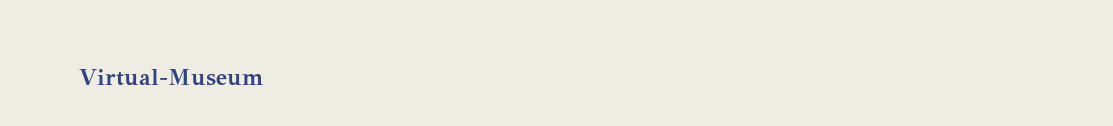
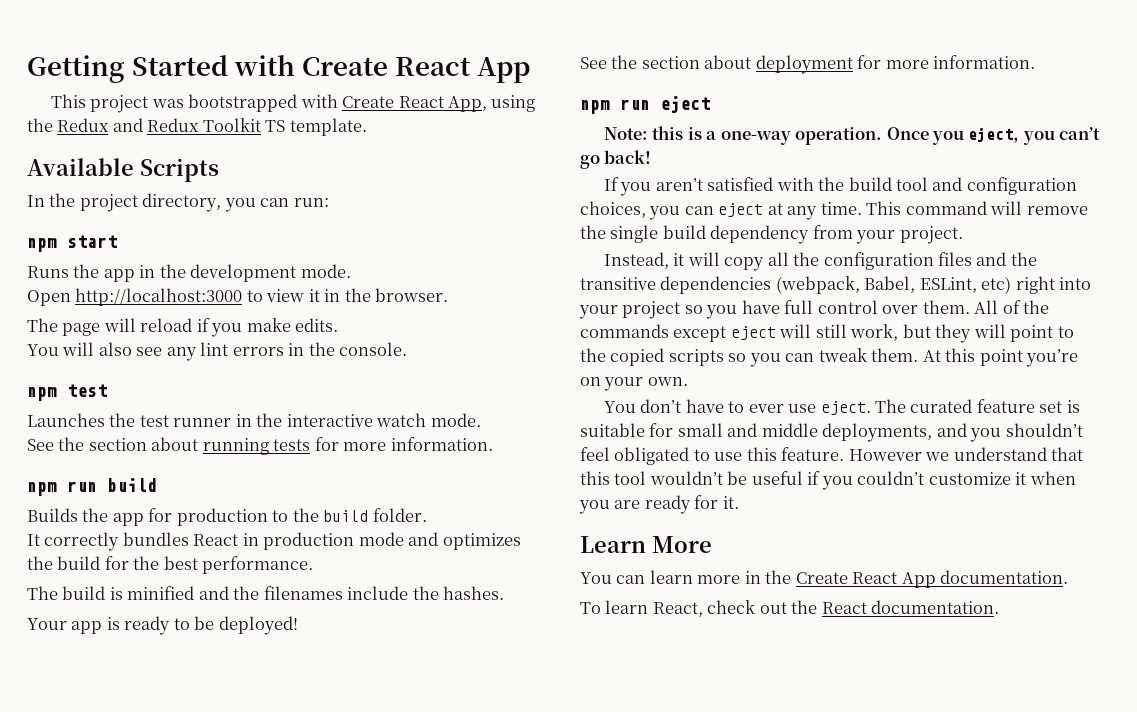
- Virtual-Museum
+ Getting Started with Create React App
+ This project was bootstrapped with Create React App, using the Redux and Redux Toolkit TS template.
+ Available Scripts
+ In the project directory, you can run:
+ npm start
+ Runs the app in the development mode.
+ Open http://localhost:3000 to view it in the browser.
+ The page will reload if you make edits.
+ You will also see any lint errors in the console.
+ npm test
+ Launches the test runner in the interactive watch mode.
+ See the section about running tests for more information.
+ npm run build
+ Builds the app for production to the build folder.
+ It correctly bundles React in production mode and optimizes the build for the best performance.
+ The build is minified and the filenames include the hashes.
+ Your app is ready to be deployed!
+ See the section about deployment for more information.
+ npm run eject
+ Note: this is a one-way operation. Once you eject, you can’t go back!
+ If you aren’t satisfied with the build tool and configuration choices, you can eject at any time. This command will remove the single build dependency from your project.
+ Instead, it will copy all the configuration files and the transitive dependencies (webpack, Babel, ESLint, etc) right into your project so you have full control over them. All of the commands except eject will still work, but they will point to the copied scripts so you can tweak them. At this point you’re on your own.
+ You don’t have to ever use eject. The curated feature set is suitable for small and middle deployments, and you shouldn’t feel obligated to use this feature. However we understand that this tool wouldn’t be useful if you couldn’t customize it when you are ready for it.
+ Learn More
+ You can learn more in the Create React App documentation.
+ To learn React, check out the React documentation.

